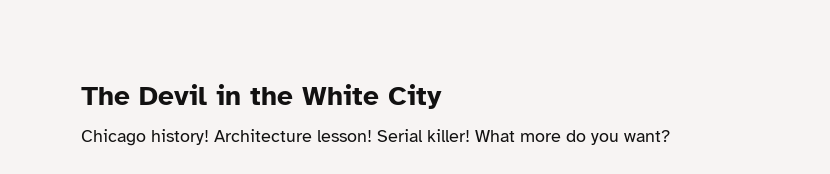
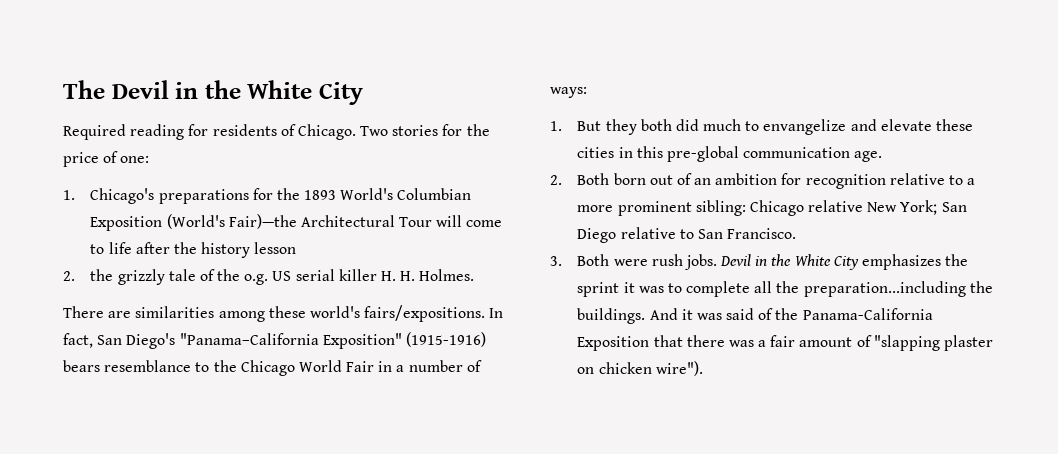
- Chicago history! Architecture lesson! Serial killer! What more do you want?
+ Required reading for residents of Chicago. Two stories for the price of one:
+ 1. Chicago's preparations for the 1893 World's Columbian Exposition (World's Fair)—the Architectural Tour will come to life after the history lesson
+ 2. the grizzly tale of the o.g. US serial killer H. H. Holmes.
+ There are similarities among these world's fairs/expositions. In fact, San Diego's "Panama–California Exposition" (1915-1916) bears resemblance to the Chicago World Fair in a number of ways:
+ 1. But they both did much to envangelize and elevate these cities in this pre-global communication age.
+ 2. Both born out of an ambition for recognition relative to a more prominent sibling: Chicago relative New York; San Diego relative to San Francisco.
+ 3. Both were rush jobs. Devil in the White City emphasizes the sprint it was to complete all the preparation...including the buildings. And it was said of the Panama-California Exposition that there was a fair amount of "slapping plaster on chicken wire").

